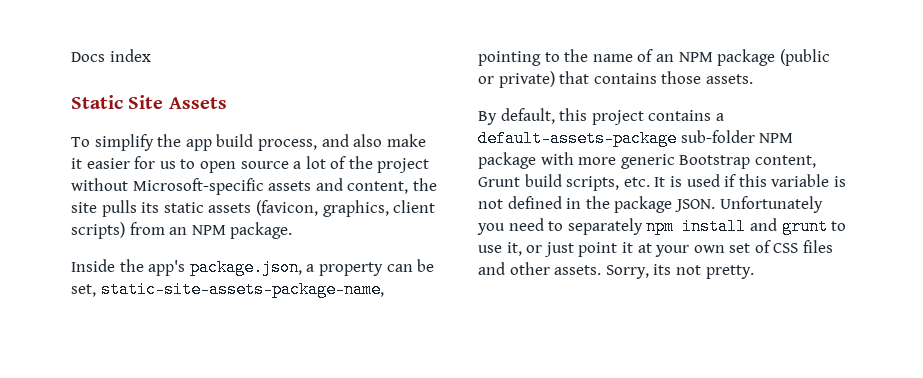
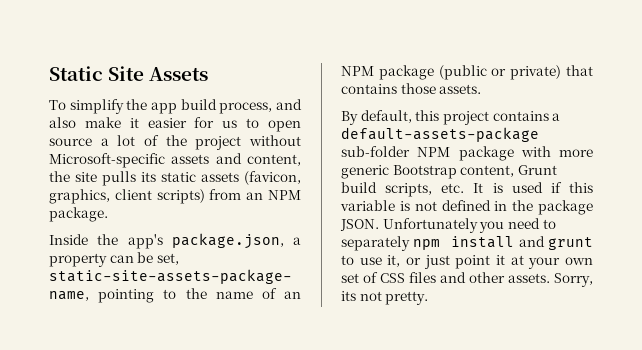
- Docs index

